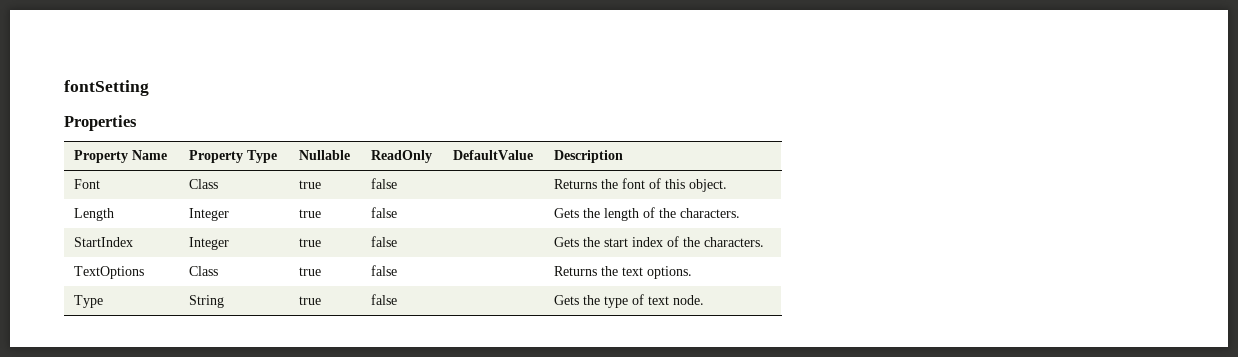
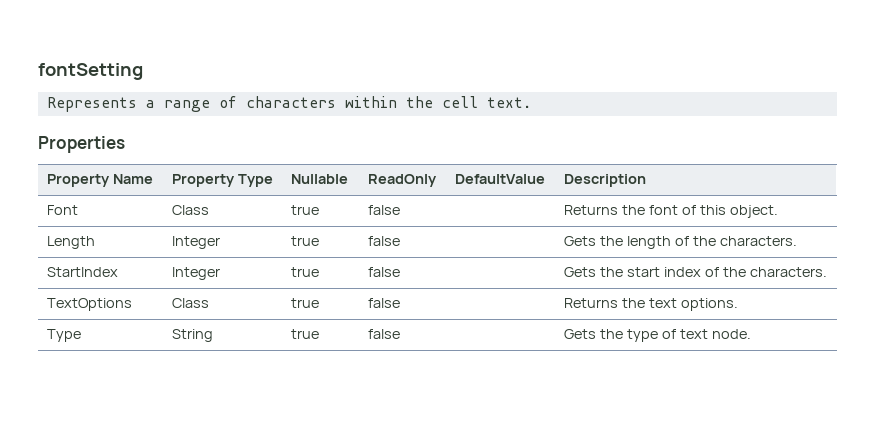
+ Represents a range of characters within the cell text.

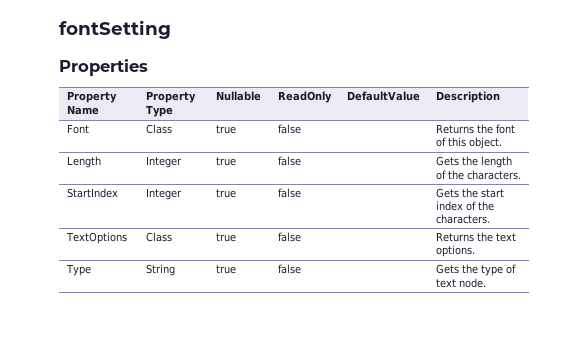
- Represents a range of characters within the cell text.

